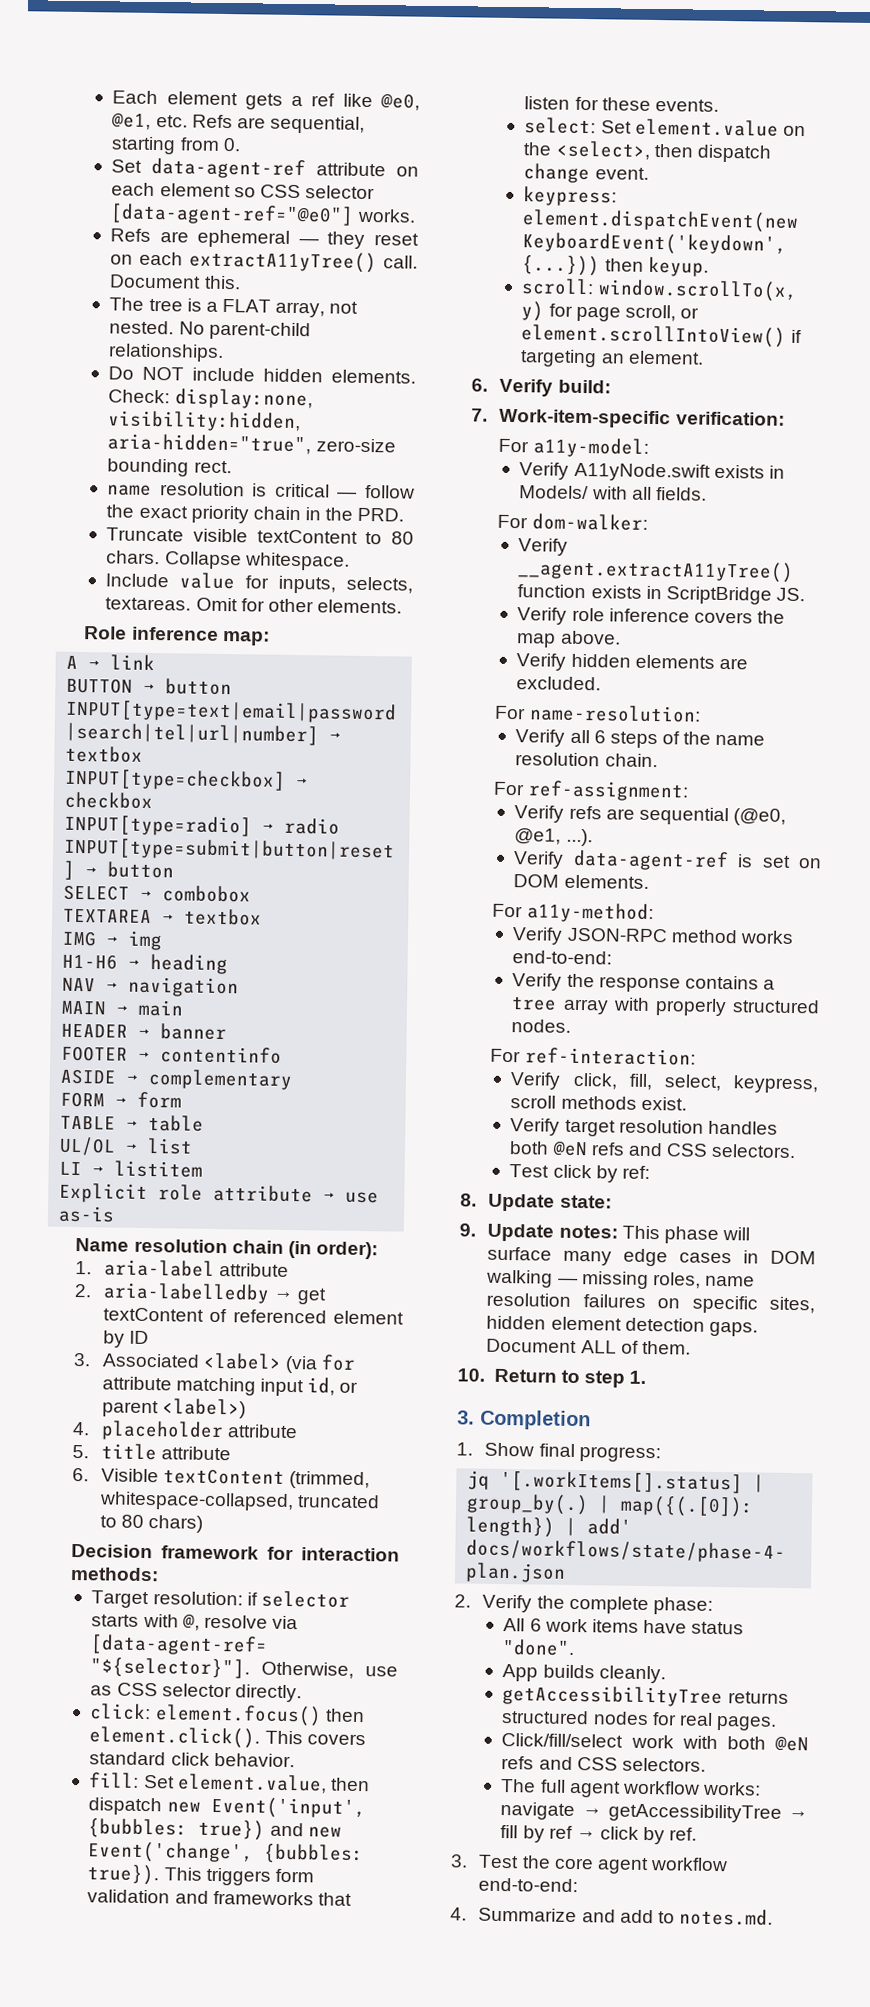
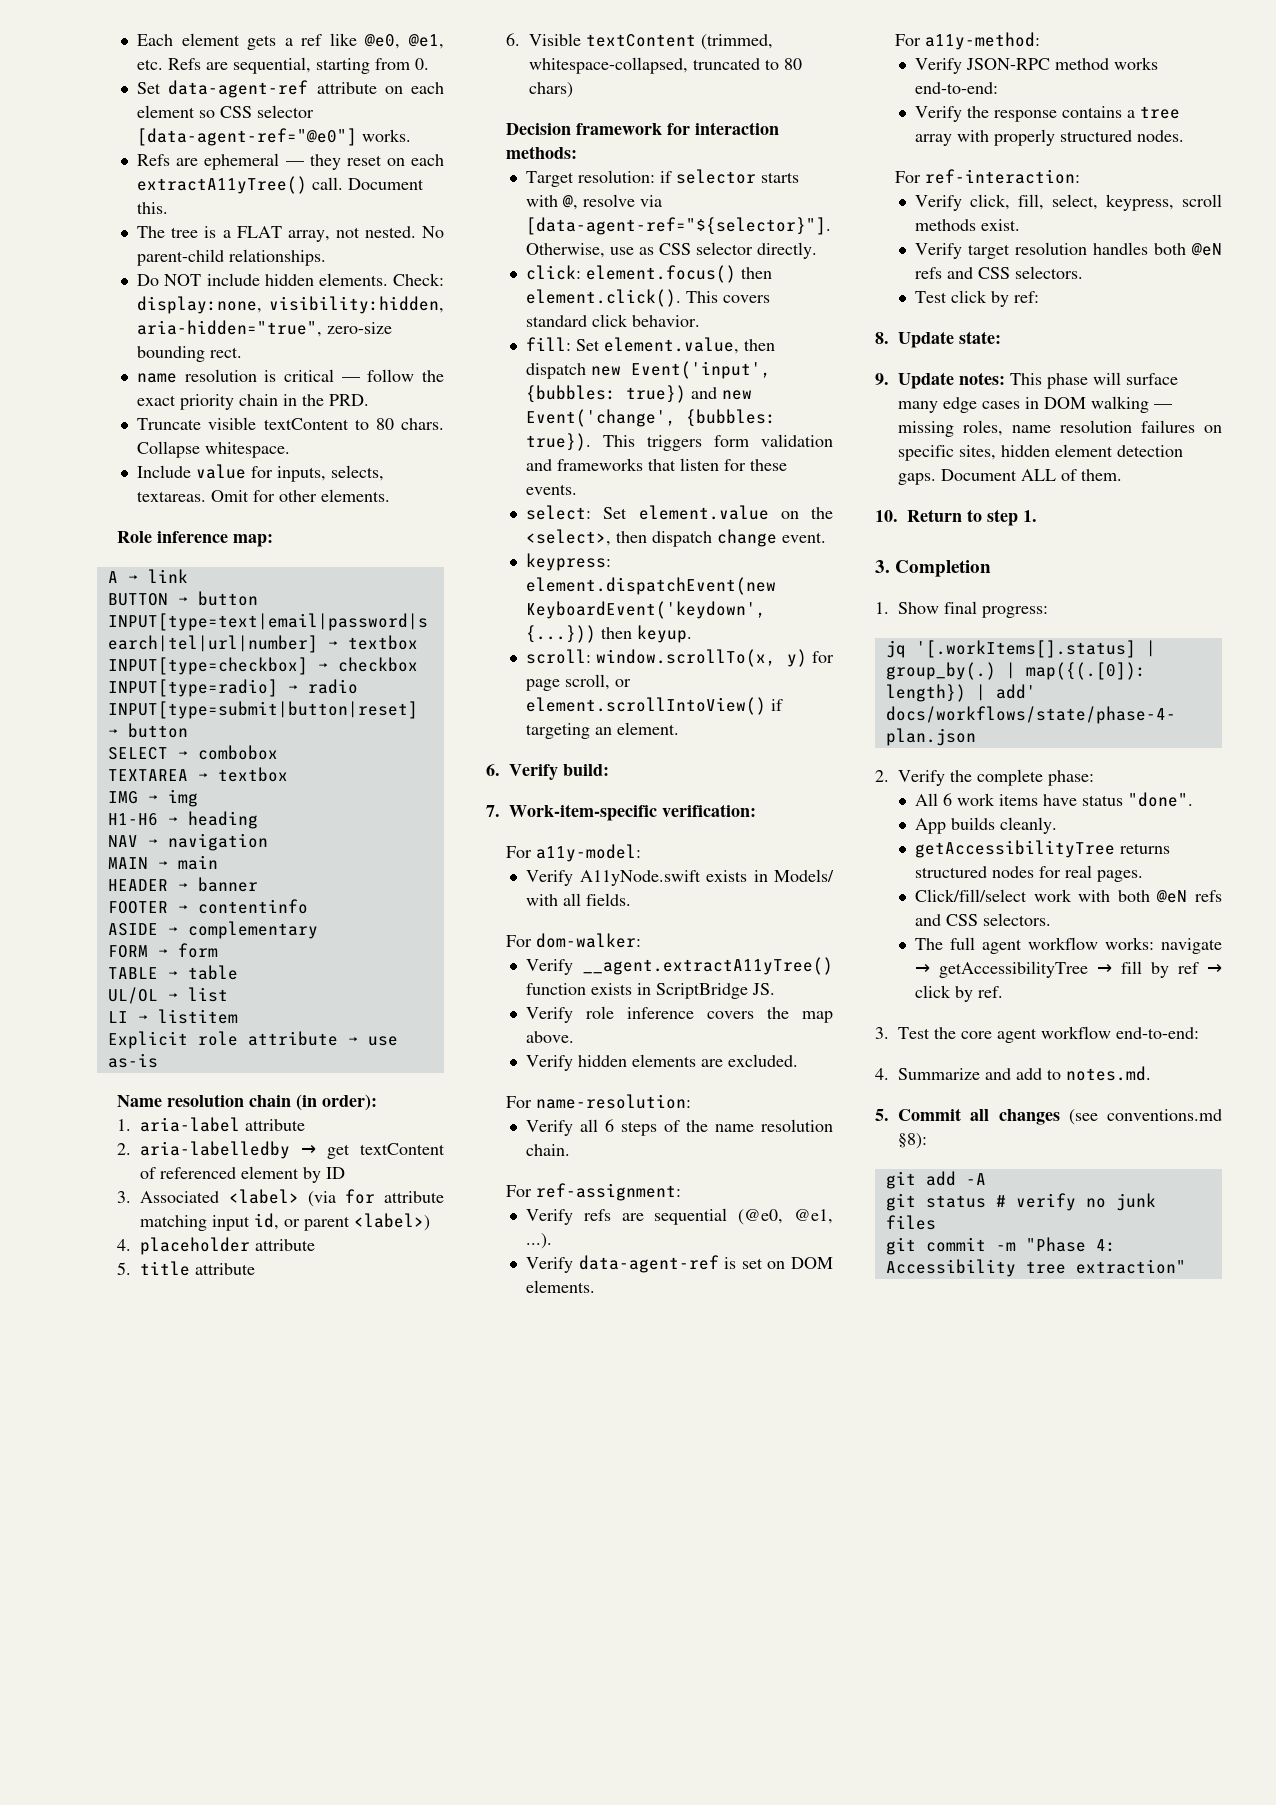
+ 5. Commit all changes (see conventions.md §8):
+ git add -A
+ git status # verify no junk files
+ git commit -m "Phase 4: Accessibility tree extraction"

